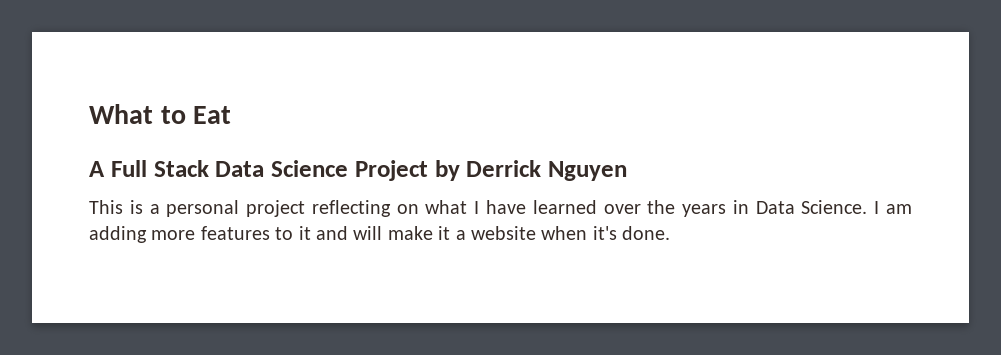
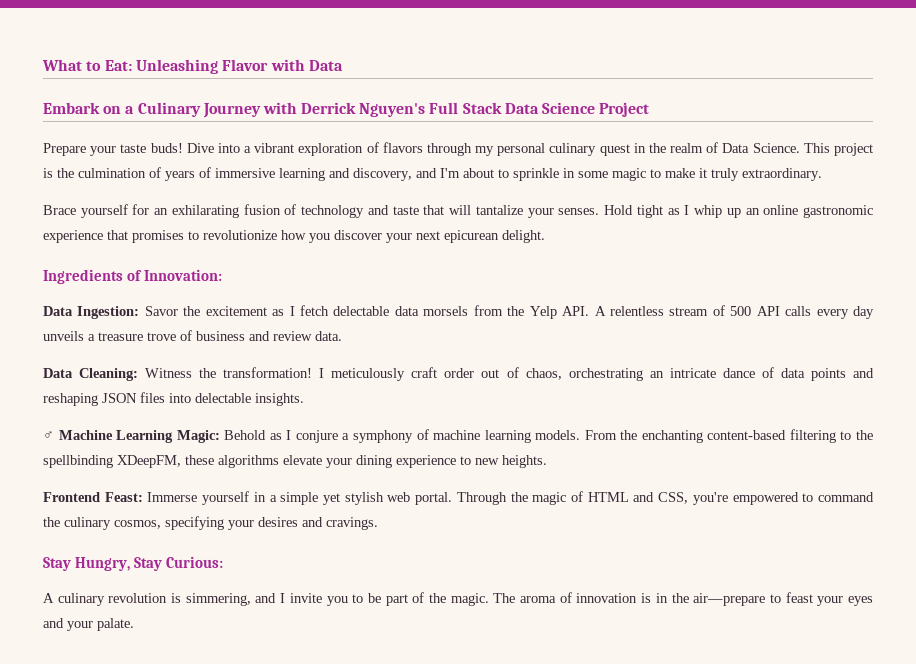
- What to Eat
- A Full Stack Data Science Project by Derrick Nguyen
- This is a personal project reflecting on what I have learned over the years in Data Science. I am adding more features to it and will make it a website when it's done.
+ What to Eat: Unleashing Flavor with Data
+ Embark on a Culinary Journey with Derrick Nguyen's Full Stack Data Science Project
+ Prepare your taste buds! Dive into a vibrant exploration of flavors through my personal culinary quest in the realm of Data Science. This project is the culmination of years of immersive learning and discovery, and I'm about to sprinkle in some magic to make it truly extraordinary.
+ Brace yourself for an exhilarating fusion of technology and taste that will tantalize your senses. Hold tight as I whip up an online gastronomic experience that promises to revolutionize how you discover your next epicurean delight.
+ Ingredients of Innovation:
+ Data Ingestion: Savor the excitement as I fetch delectable data morsels from the Yelp API. A relentless stream of 500 API calls every day unveils a treasure trove of business and review data.
+ Data Cleaning: Witness the transformation! I meticulously craft order out of chaos, orchestrating an intricate dance of data points and reshaping JSON files into delectable insights.
+ ♂ Machine Learning Magic: Behold as I conjure a symphony of machine learning models. From the enchanting content-based filtering to the spellbinding XDeepFM, these algorithms elevate your dining experience to new heights.
+ Frontend Feast: Immerse yourself in a simple yet stylish web portal. Through the magic of HTML and CSS, you're empowered to command the culinary cosmos, specifying your desires and cravings.
+ Stay Hungry, Stay Curious:
+ A culinary revolution is simmering, and I invite you to be part of the magic. The aroma of innovation is in the air—prepare to feast your eyes and your palate.

